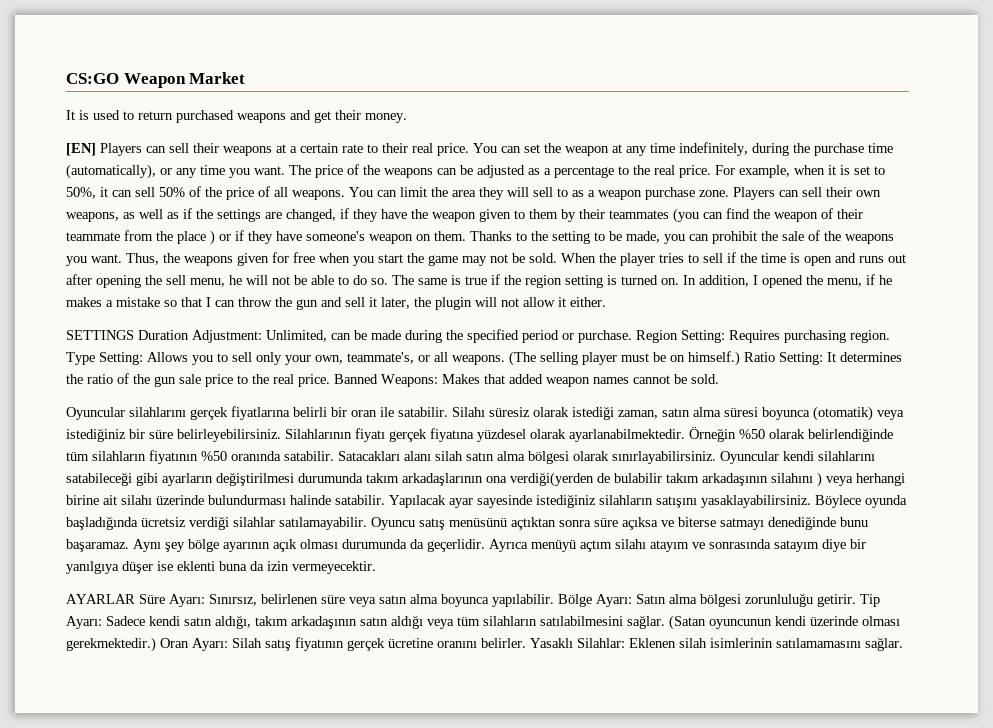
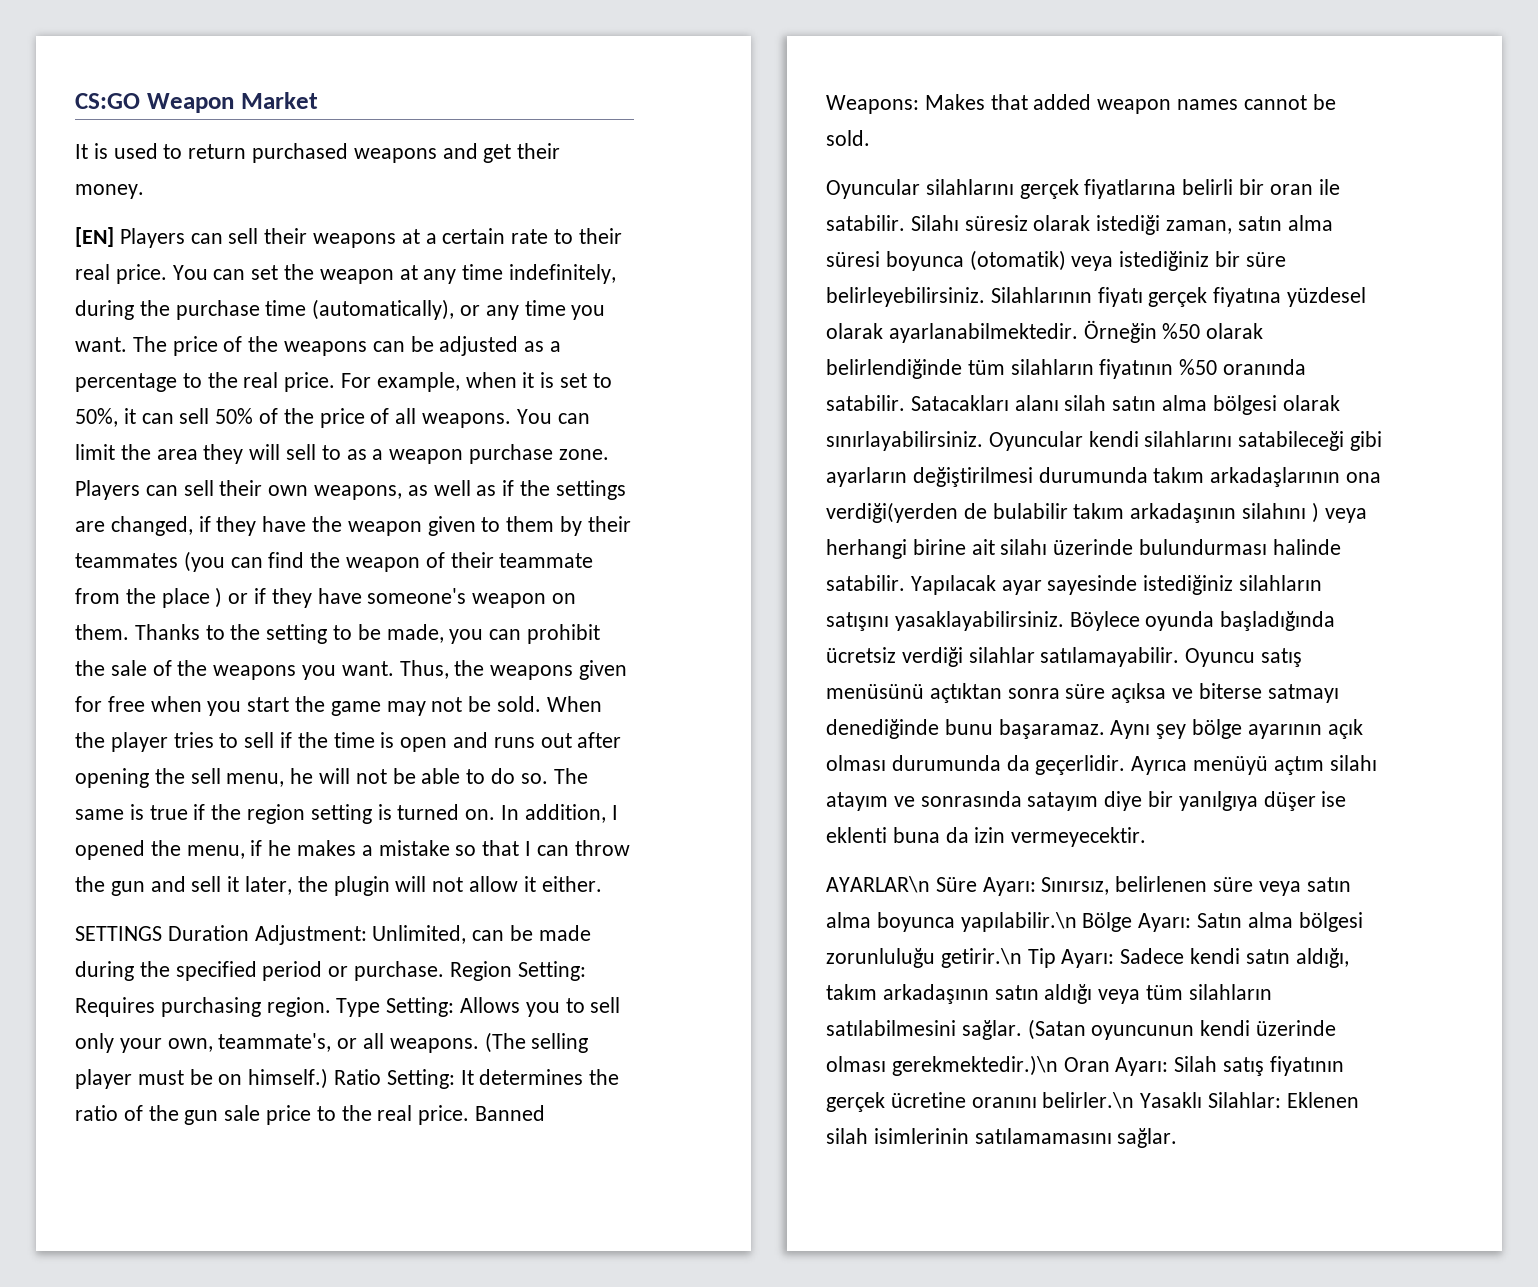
- AYARLAR Süre Ayarı: Sınırsız, belirlenen süre veya satın alma boyunca yapılabilir. Bölge Ayarı: Satın alma bölgesi zorunluluğu getirir. Tip Ayarı: Sadece kendi satın aldığı, takım arkadaşının satın aldığı veya tüm silahların satılabilmesini sağlar.
+ AYARLAR\n Süre Ayarı: Sınırsız, belirlenen süre veya satın alma boyunca yapılabilir.\n Bölge Ayarı: Satın alma bölgesi zorunluluğu getirir.\n Tip Ayarı: Sadece kendi satın aldığı, takım arkadaşının satın aldığı veya tüm silahların satılabilmesini sağlar.
- (Satan oyuncunun kendi üzerinde olması gerekmektedir.) Oran Ayarı: Silah satış fiyatının gerçek ücretine oranını belirler. Yasaklı Silahlar: Eklenen silah isimlerinin satılamamasını sağlar.
+ (Satan oyuncunun kendi üzerinde olması gerekmektedir.)\n Oran Ayarı: Silah satış fiyatının gerçek ücretine oranını belirler.\n Yasaklı Silahlar: Eklenen silah isimlerinin satılamamasını sağlar.

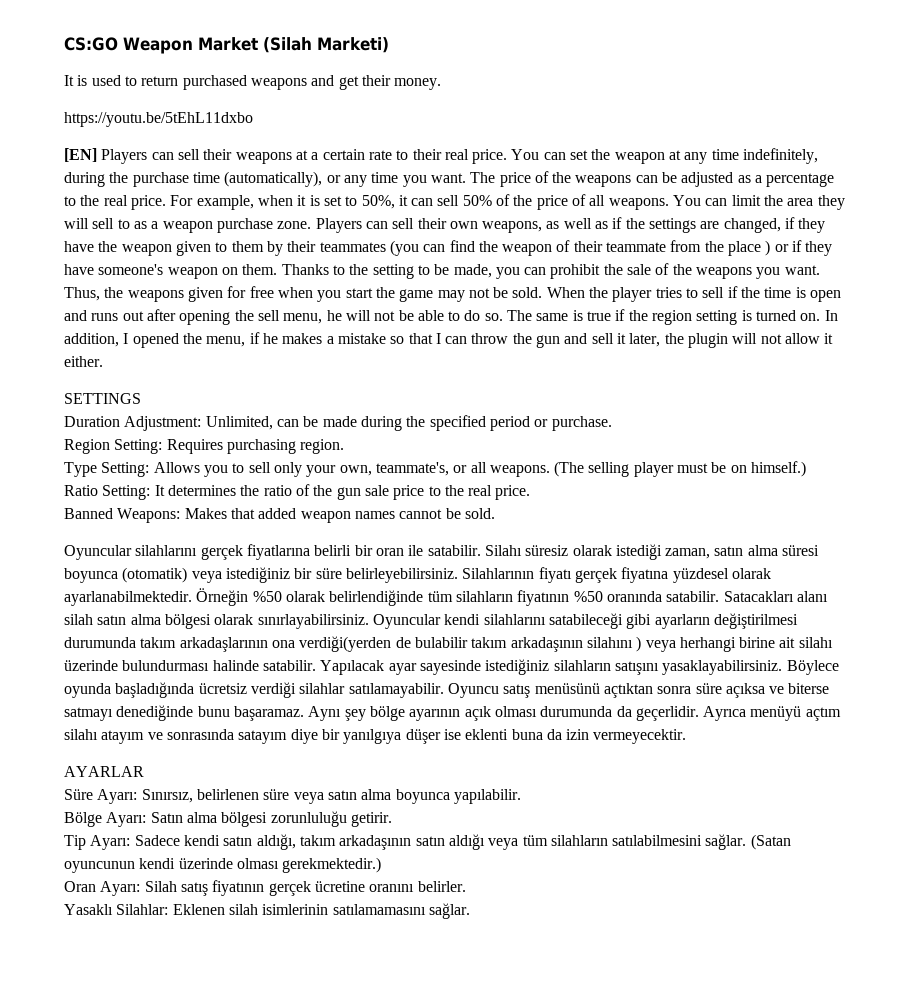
- CS:GO Weapon Market
+ CS:GO Weapon Market (Silah Marketi)
+ https://youtu.be/5tEhL11dxbo
- SETTINGS Duration Adjustment: Unlimited, can be made during the specified period or purchase. Region Setting: Requires purchasing region. Type Setting: Allows you to sell only your own, teammate's, or all weapons.
+ SETTINGS
+ Duration Adjustment: Unlimited, can be made during the specified period or purchase.
+ Region Setting: Requires purchasing region.
+ Type Setting: Allows you to sell only your own, teammate's, or all weapons.
- (The selling player must be on himself.) Ratio Setting: It determines the ratio of the gun sale price to the real price. Banned Weapons: Makes that added weapon names cannot be sold.
+ (The selling player must be on himself.)
+ Ratio Setting: It determines the ratio of the gun sale price to the real price.
+ Banned Weapons: Makes that added weapon names cannot be sold.
- AYARLAR\n Süre Ayarı: Sınırsız, belirlenen süre veya satın alma boyunca yapılabilir.\n Bölge Ayarı: Satın alma bölgesi zorunluluğu getirir.\n Tip Ayarı: Sadece kendi satın aldığı, takım arkadaşının satın aldığı veya tüm silahların satılabilmesini sağlar.
+ AYARLAR
+ Süre Ayarı: Sınırsız, belirlenen süre veya satın alma boyunca yapılabilir.
+ Bölge Ayarı: Satın alma bölgesi zorunluluğu getirir.
+ Tip Ayarı: Sadece kendi satın aldığı, takım arkadaşının satın aldığı veya tüm silahların satılabilmesini sağlar.
- (Satan oyuncunun kendi üzerinde olması gerekmektedir.)\n Oran Ayarı: Silah satış fiyatının gerçek ücretine oranını belirler.\n Yasaklı Silahlar: Eklenen silah isimlerinin satılamamasını sağlar.
+ (Satan oyuncunun kendi üzerinde olması gerekmektedir.)
+ Oran Ayarı: Silah satış fiyatının gerçek ücretine oranını belirler.
+ Yasaklı Silahlar: Eklenen silah isimlerinin satılamamasını sağlar.

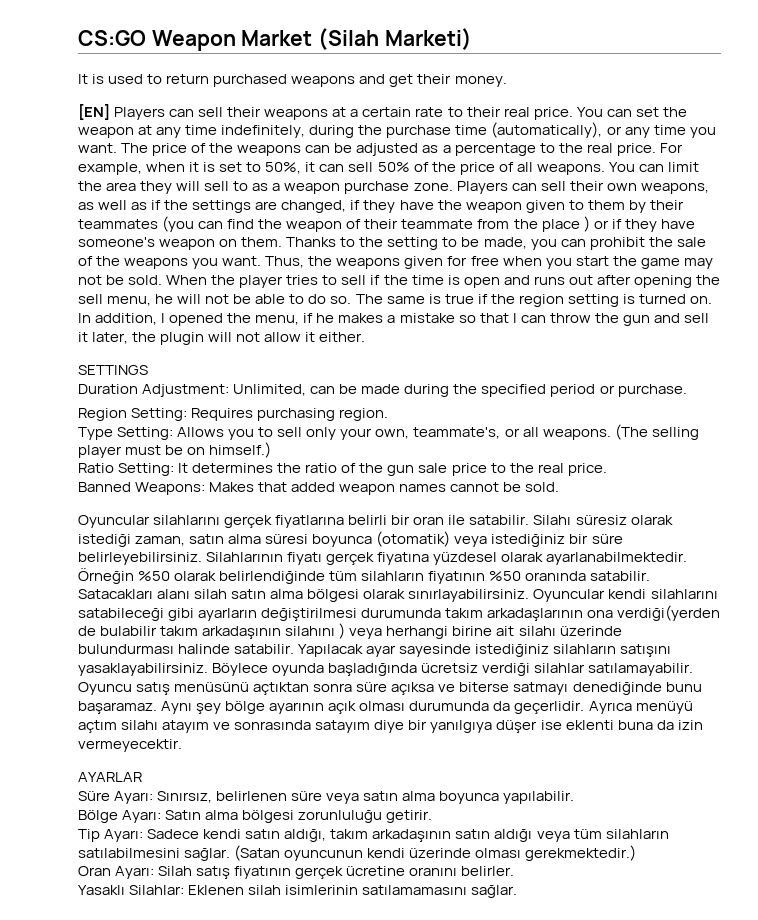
- https://youtu.be/5tEhL11dxbo

